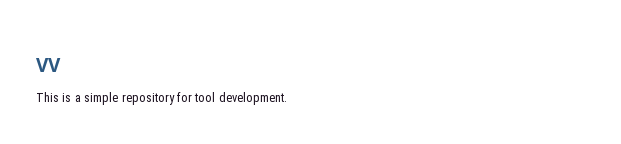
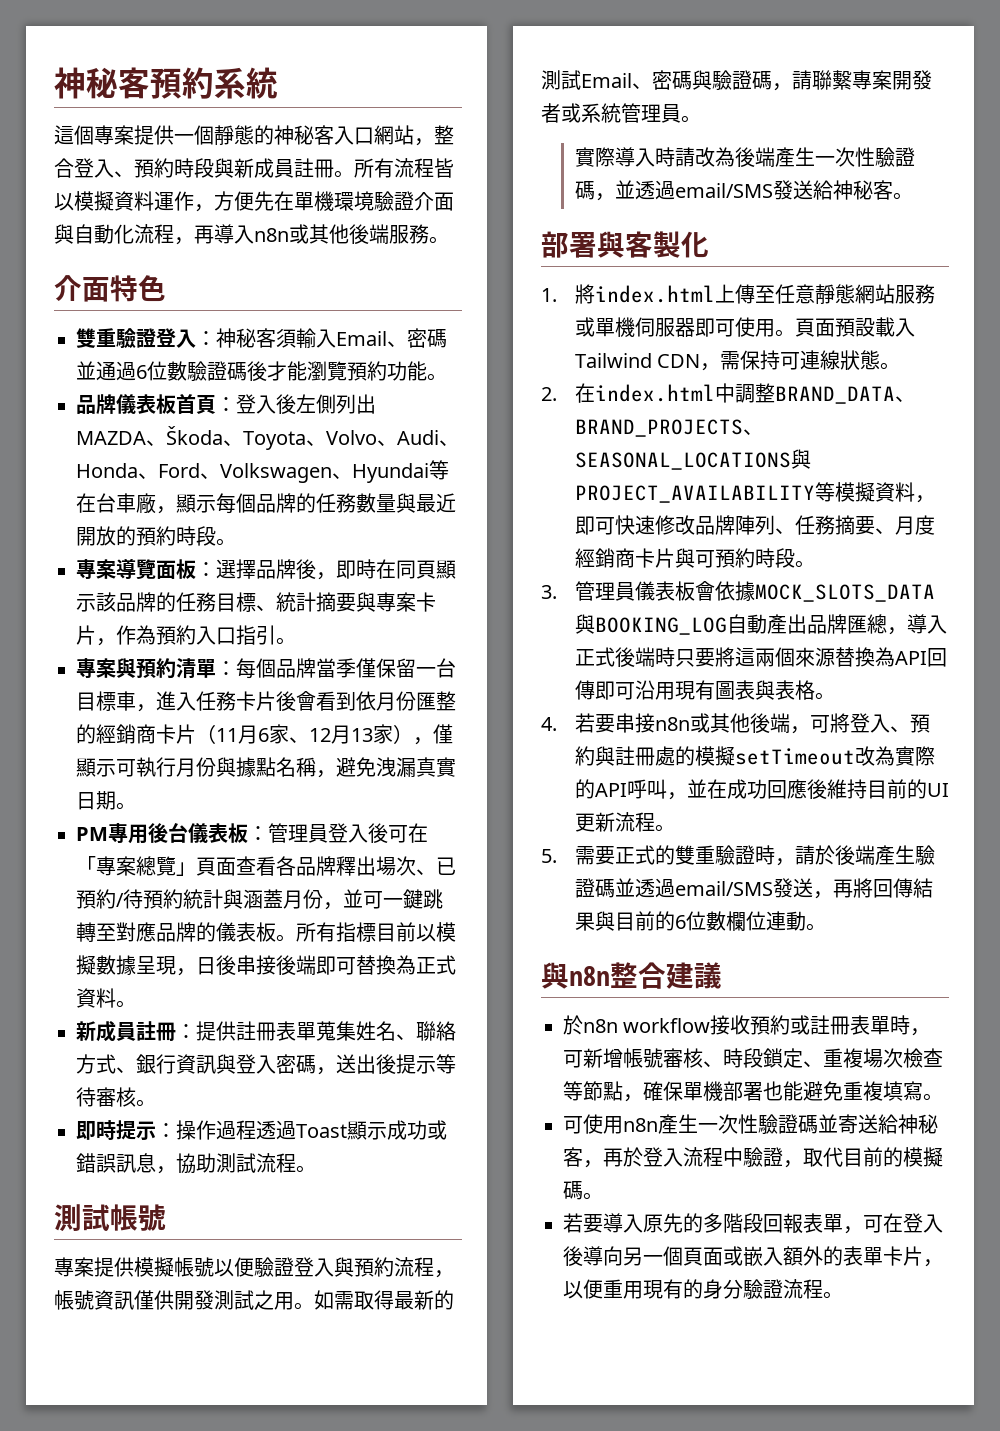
- VV
- This is a simple repository for tool development.
+ 神秘客預約系統
+ 這個專案提供一個靜態的神秘客入口網站，整合登入、預約時段與新成員註冊。所有流程皆以模擬資料運作，方便先在單機環境驗證介面與自動化流程，再導入n8n或其他後端服務。
+ 介面特色
+ 雙重驗證登入：神秘客須輸入Email、密碼並通過6位數驗證碼後才能瀏覽預約功能。
+ 品牌儀表板首頁：登入後左側列出MAZDA、Škoda、Toyota、Volvo、Audi、Honda、Ford、Volkswagen、Hyundai等在台車廠，顯示每個品牌的任務數量與最近開放的預約時段。
+ 專案導覽面板：選擇品牌後，即時在同頁顯示該品牌的任務目標、統計摘要與專案卡片，作為預約入口指引。
+ 專案與預約清單：每個品牌當季僅保留一台目標車，進入任務卡片後會看到依月份匯整的經銷商卡片（11月6家、12月13家），僅顯示可執行月份與據點名稱，避免洩漏真實日期。
+ PM專用後台儀表板：管理員登入後可在「專案總覽」頁面查看各品牌釋出場次、已預約/待預約統計與涵蓋月份，並可一鍵跳轉至對應品牌的儀表板。所有指標目前以模擬數據呈現，日後串接後端即可替換為正式資料。
+ 新成員註冊：提供註冊表單蒐集姓名、聯絡方式、銀行資訊與登入密碼，送出後提示等待審核。
+ 即時提示：操作過程透過Toast顯示成功或錯誤訊息，協助測試流程。
+ 測試帳號
+ 專案提供模擬帳號以便驗證登入與預約流程，帳號資訊僅供開發測試之用。如需取得最新的測試Email、密碼與驗證碼，請聯繫專案開發者或系統管理員。
+ 實際導入時請改為後端產生一次性驗證碼，並透過email/SMS發送給神秘客。
+ 部署與客製化
+ 1.將index.html上傳至任意靜態網站服務或單機伺服器即可使用。頁面預設載入Tailwind CDN，需保持可連線狀態。
+ 2.在index.html中調整BRAND_DATA、BRAND_PROJECTS、SEASONAL_LOCATIONS與PROJECT_AVAILABILITY等模擬資料，即可快速修改品牌陣列、任務摘要、月度經銷商卡片與可預約時段。
+ 3.管理員儀表板會依據MOCK_SLOTS_DATA與BOOKING_LOG自動產出品牌匯總，導入正式後端時只要將這兩個來源替換為API回傳即可沿用現有圖表與表格。
+ 4.若要串接n8n或其他後端，可將登入、預約與註冊處的模擬setTimeout改為實際的API呼叫，並在成功回應後維持目前的UI更新流程。
+ 5.需要正式的雙重驗證時，請於後端產生驗證碼並透過email/SMS發送，再將回傳結果與目前的6位數欄位連動。
+ 與n8n整合建議
+ 於n8n workflow接收預約或註冊表單時，可新增帳號審核、時段鎖定、重複場次檢查等節點，確保單機部署也能避免重複填寫。
+ 可使用n8n產生一次性驗證碼並寄送給神秘客，再於登入流程中驗證，取代目前的模擬碼。
+ 若要導入原先的多階段回報表單，可在登入後導向另一個頁面或嵌入額外的表單卡片，以便重用現有的身分驗證流程。

